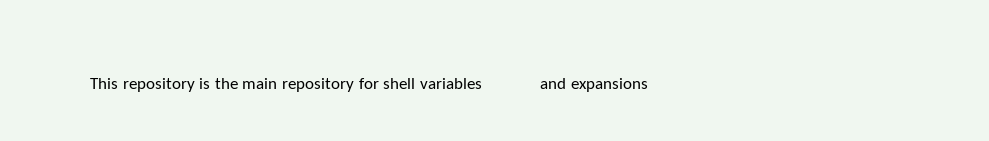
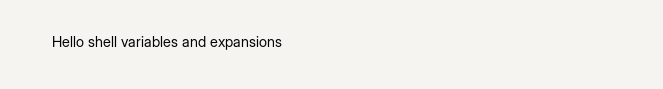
- This repository is the main repository for shell variables and expansions
+ Hello shell variables and expansions

